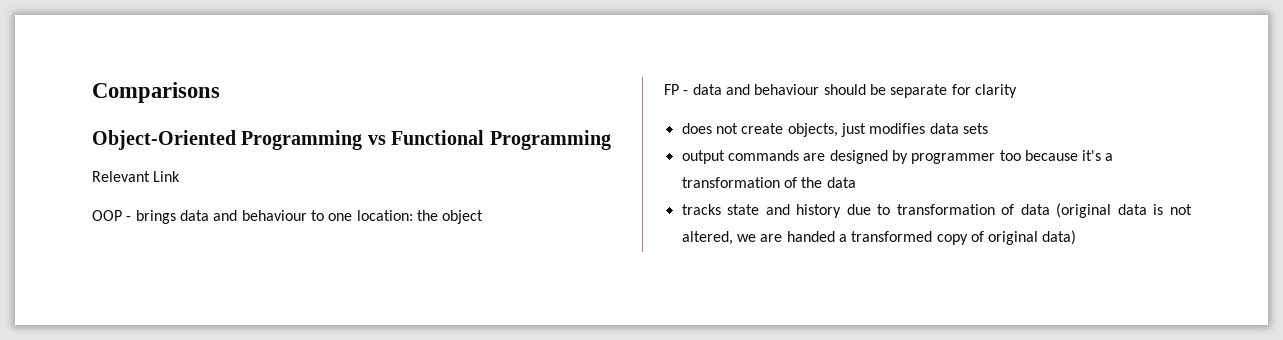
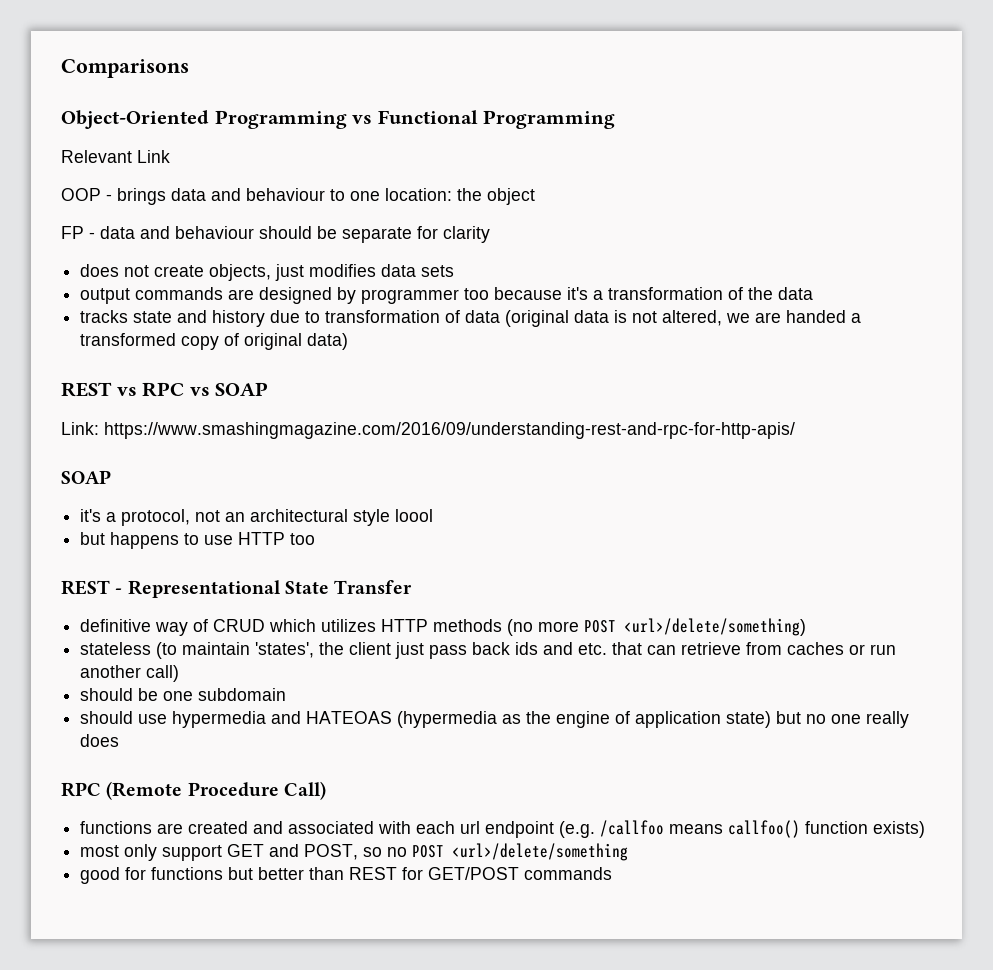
+ REST vs RPC vs SOAP
+ Link: https://www.smashingmagazine.com/2016/09/understanding-rest-and-rpc-for-http-apis/
+ SOAP
+ it's a protocol, not an architectural style loool
+ but happens to use HTTP too
+ REST - Representational State Transfer
+ definitive way of CRUD which utilizes HTTP methods (no more POST <url>/delete/something)
+ stateless (to maintain 'states', the client just pass back ids and etc. that can retrieve from caches or run another call)
+ should be one subdomain
+ should use hypermedia and HATEOAS (hypermedia as the engine of application state) but no one really does
+ RPC (Remote Procedure Call)
+ functions are created and associated with each url endpoint (e.g. /callfoo means callfoo() function exists)
+ most only support GET and POST, so no POST <url>/delete/something
+ good for functions but better than REST for GET/POST commands

